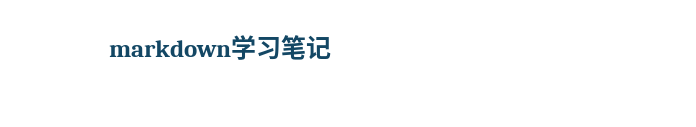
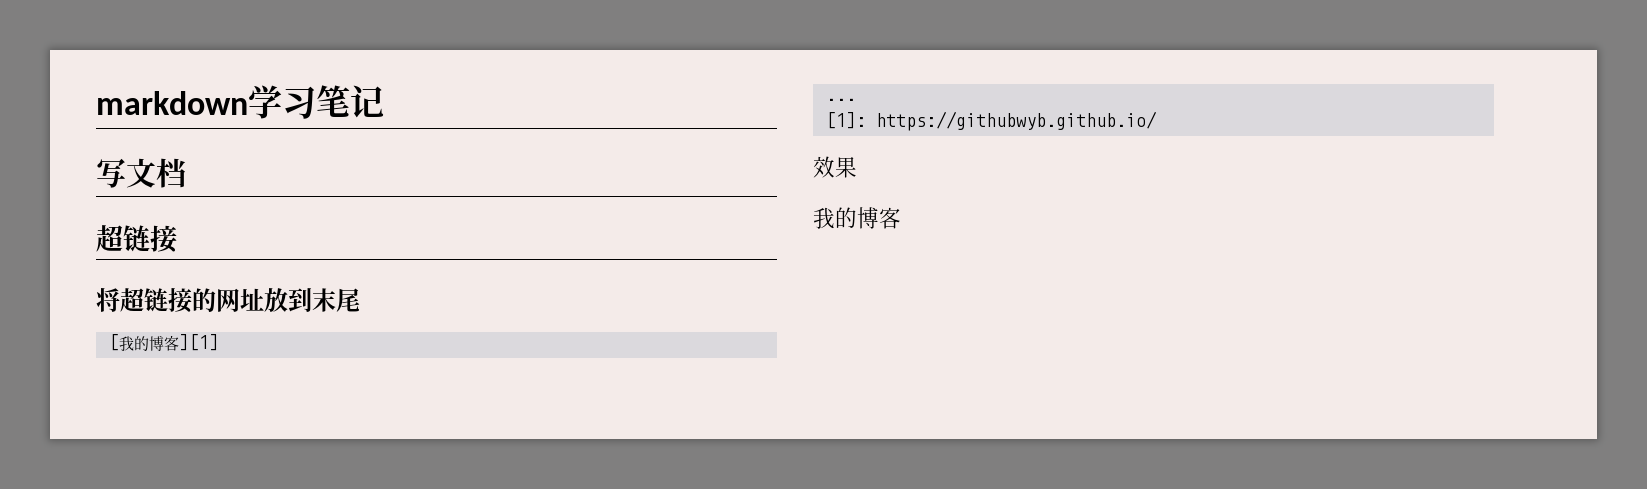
+ 写文档
+ 超链接
+ 将超链接的网址放到末尾
+ [我的博客][1]
+ ...
+ [1]: https://githubwyb.github.io/
+ 效果
+ 我的博客

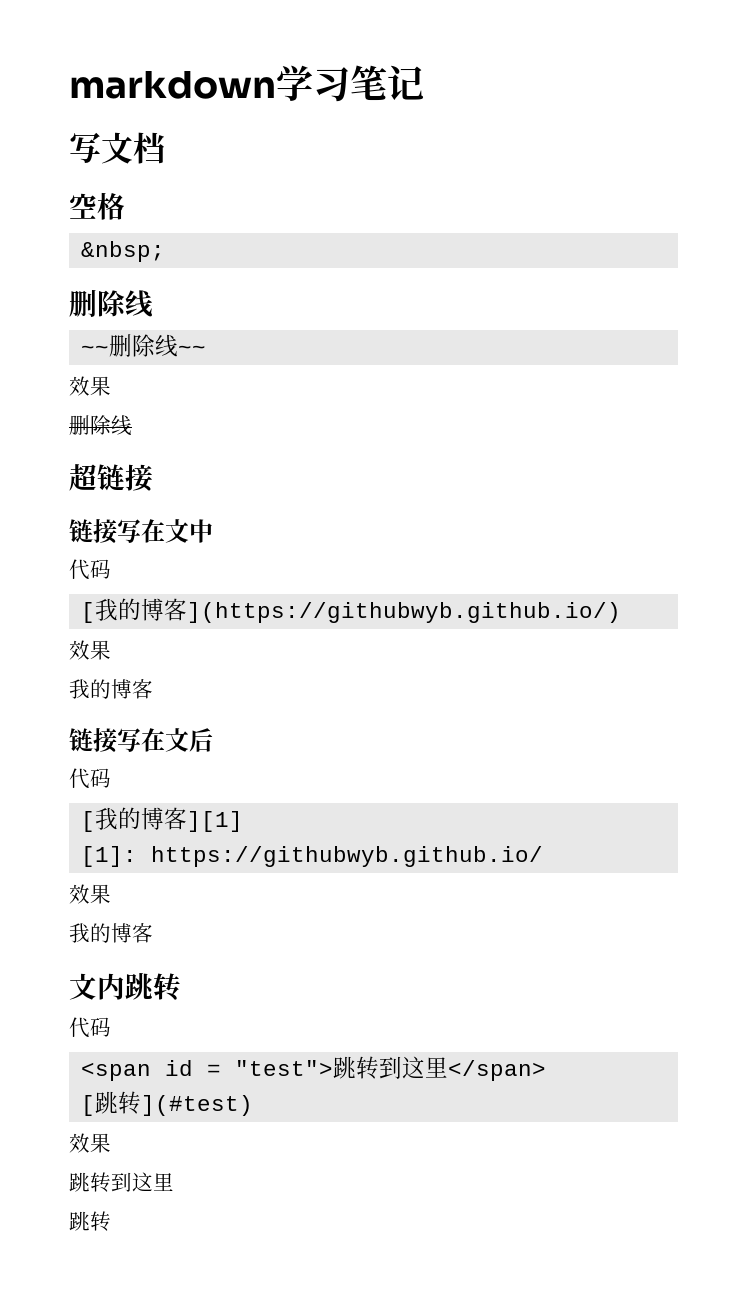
  写文档
+ 空格
+ &nbsp;
+ 删除线
+ ~~删除线~~
+ 效果
+ 删除线
  超链接
- 将超链接的网址放到末尾
+ 链接写在文中
+ 代码
+ [我的博客](https://githubwyb.github.io/)
+ 效果
+ 我的博客
+ 链接写在文后
+ 代码
- ...
+ 文内跳转
+ 代码
+ <span id = "test">跳转到这里</span>
+ [跳转](#test)
+ 效果
+ 跳转到这里
+ 跳转

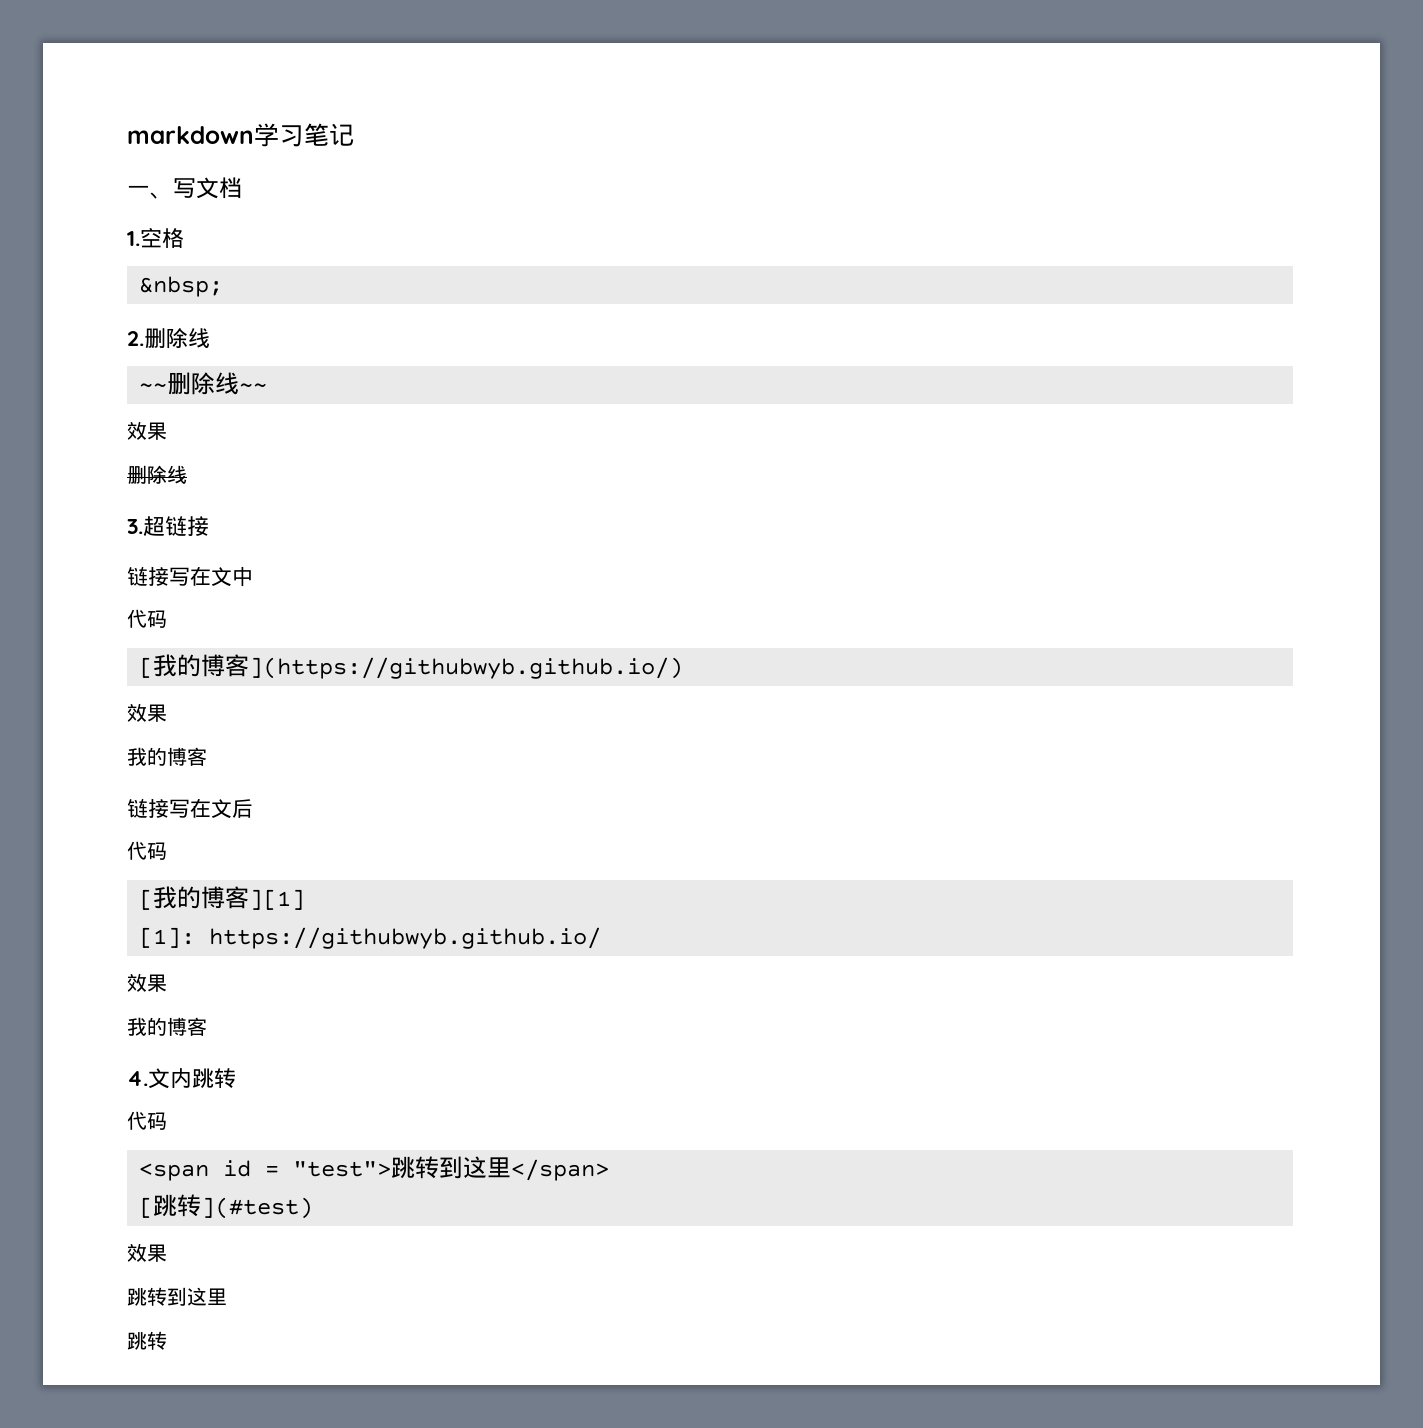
- 写文档
+ 一、写文档
- 空格
+ 1.空格
  &nbsp;
- 删除线
+ 2.删除线
- 超链接
+ 3.超链接
- 文内跳转
+ 4.文内跳转

